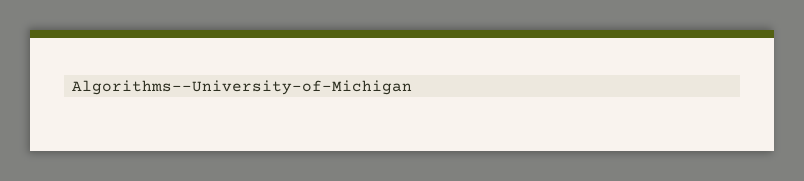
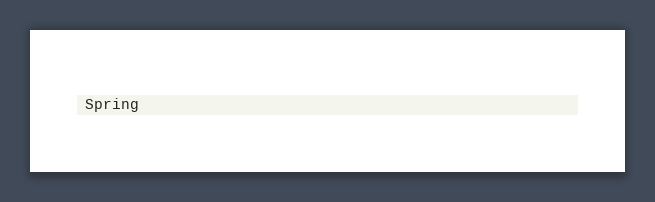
- Algorithms--University-of-Michigan
+ Spring

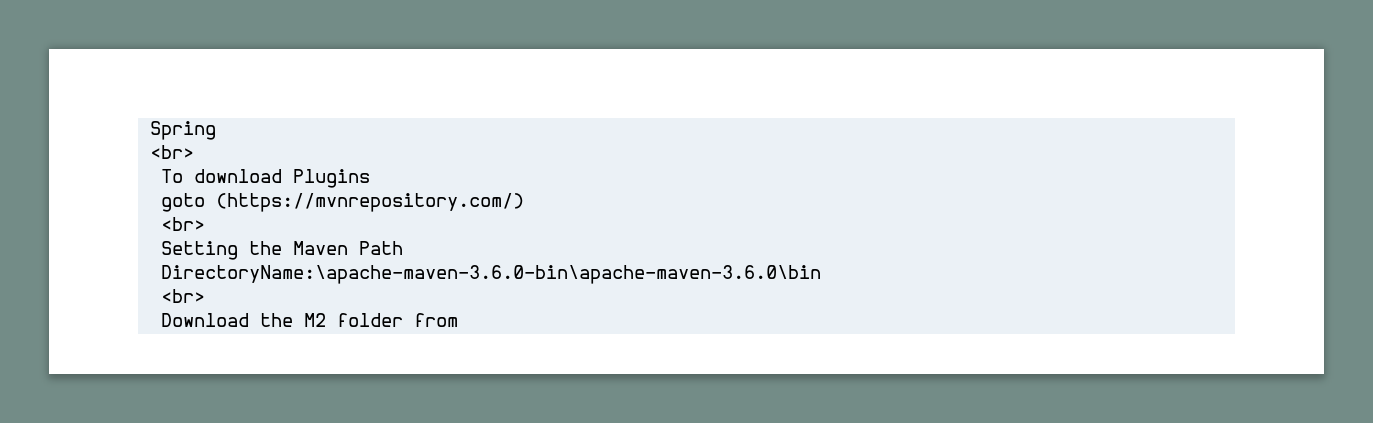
  Spring
+ <br>
+ To download Plugins
+ goto (https://mvnrepository.com/)
+ <br>
+ Setting the Maven Path
+ DirectoryName:\apache-maven-3.6.0-bin\apache-maven-3.6.0\bin
+ <br>
+ Download the M2 folder from

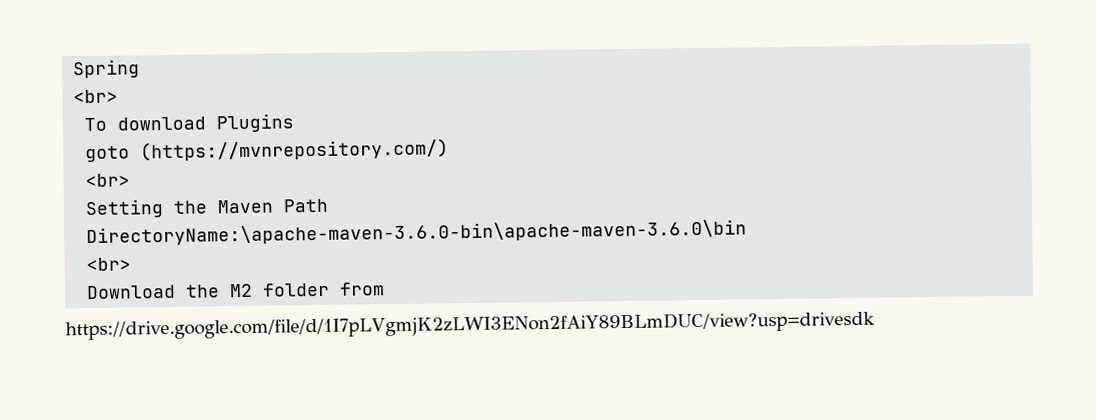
+ https://drive.google.com/file/d/1I7pLVgmjK2zLWI3ENon2fAiY89BLmDUC/view?usp=drivesdk

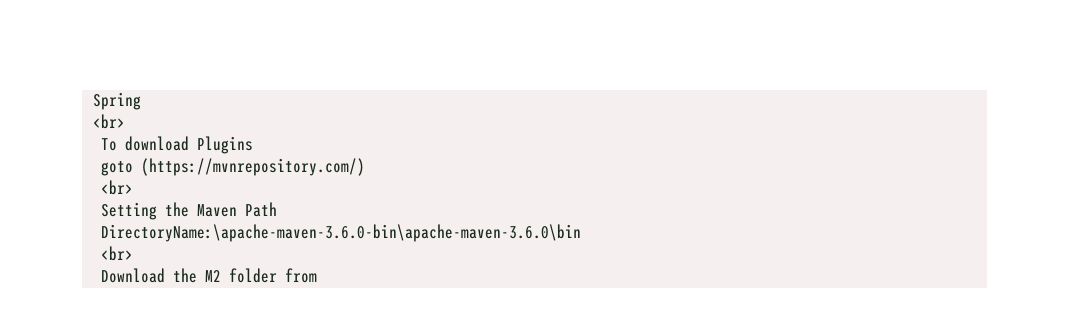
- https://drive.google.com/file/d/1I7pLVgmjK2zLWI3ENon2fAiY89BLmDUC/view?usp=drivesdk

